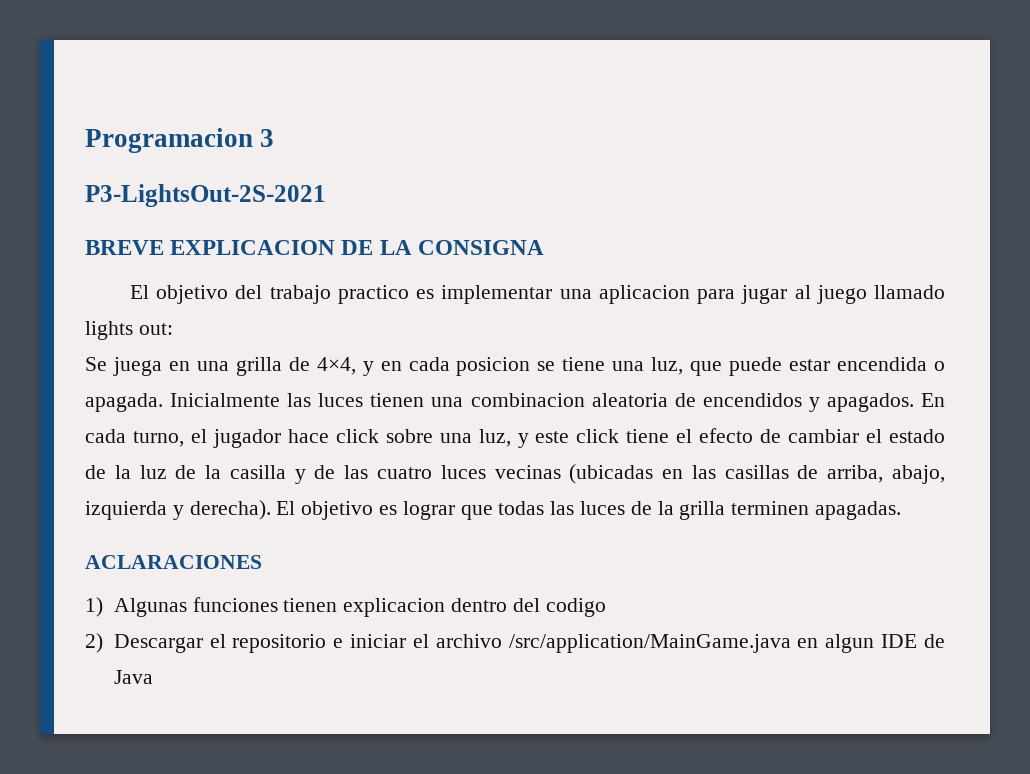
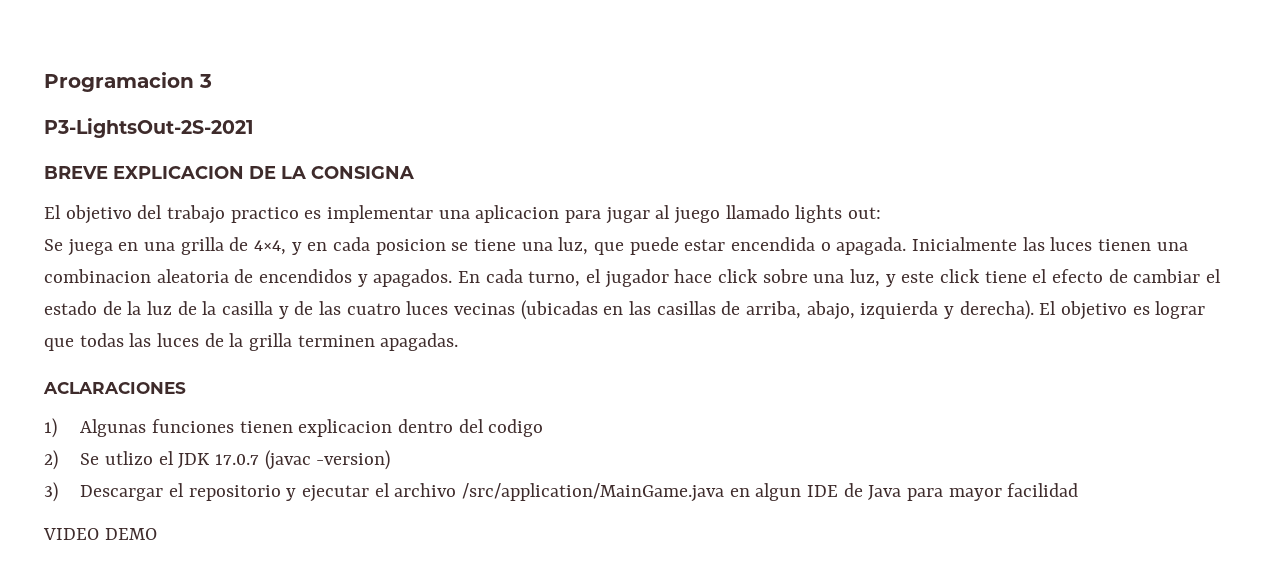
- 2) Descargar el repositorio e iniciar el archivo /src/application/MainGame.java en algun IDE de Java
+ 2) Se utlizo el JDK 17.0.7 (javac -version)
+ 3) Descargar el repositorio y ejecutar el archivo /src/application/MainGame.java en algun IDE de Java para mayor facilidad
+ VIDEO DEMO

